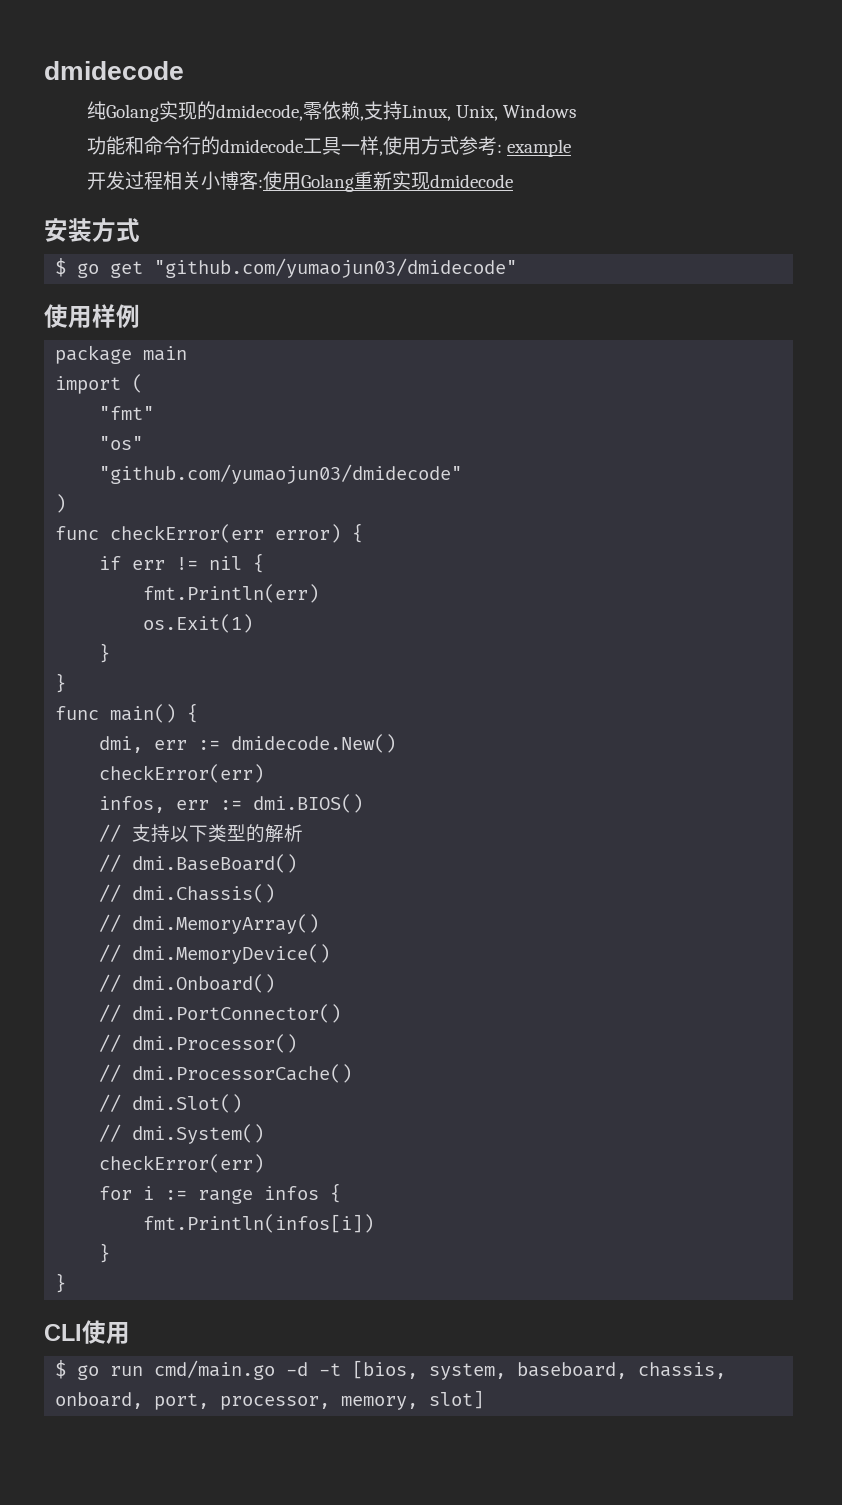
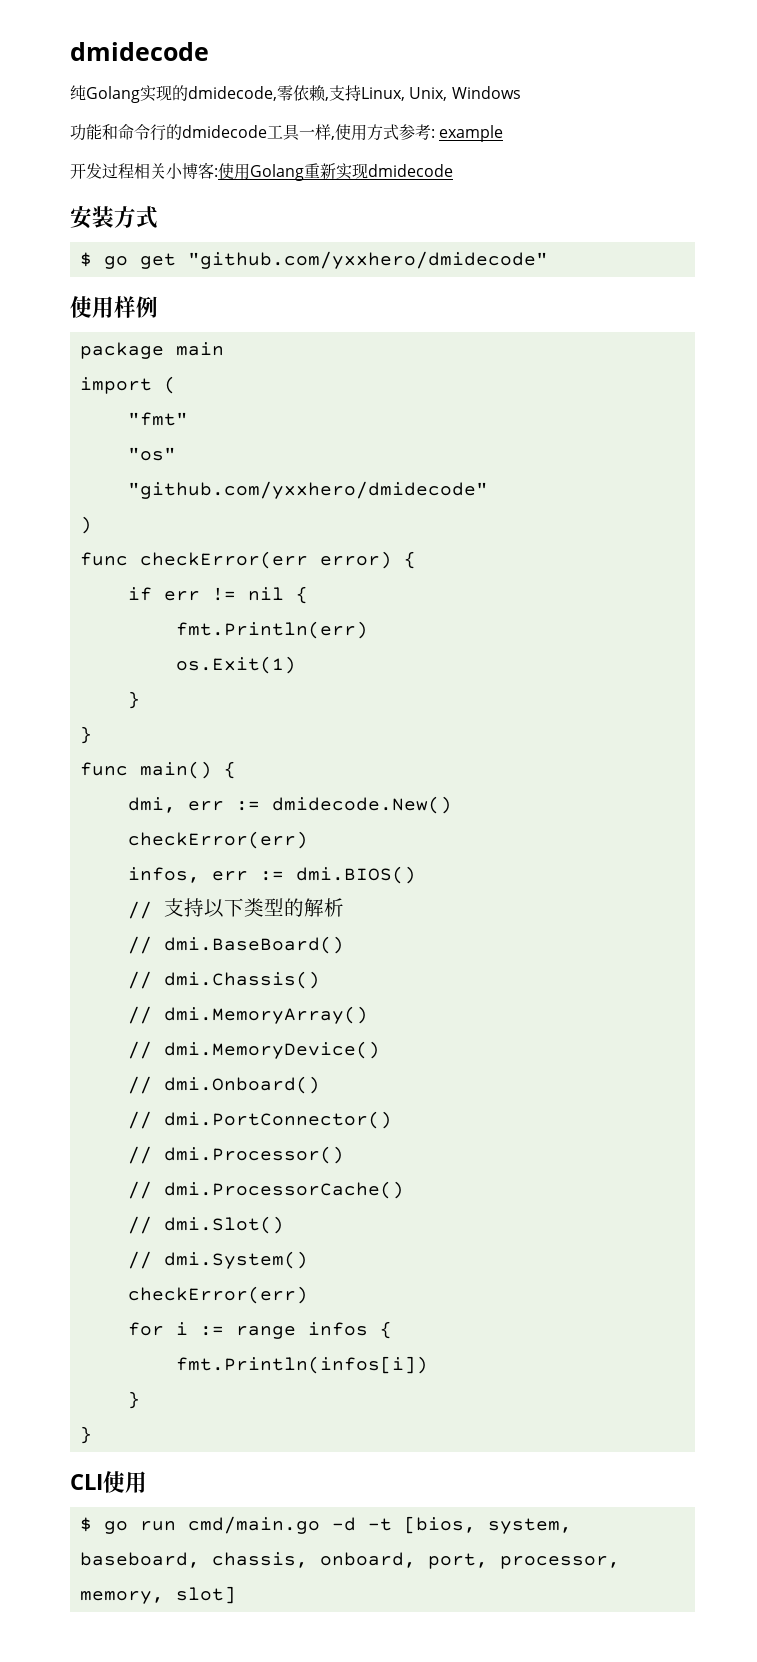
- $ go get "github.com/yumaojun03/dmidecode"
+ $ go get "github.com/yxxhero/dmidecode"
  "os"
- "github.com/yumaojun03/dmidecode"
+ "github.com/yxxhero/dmidecode"

